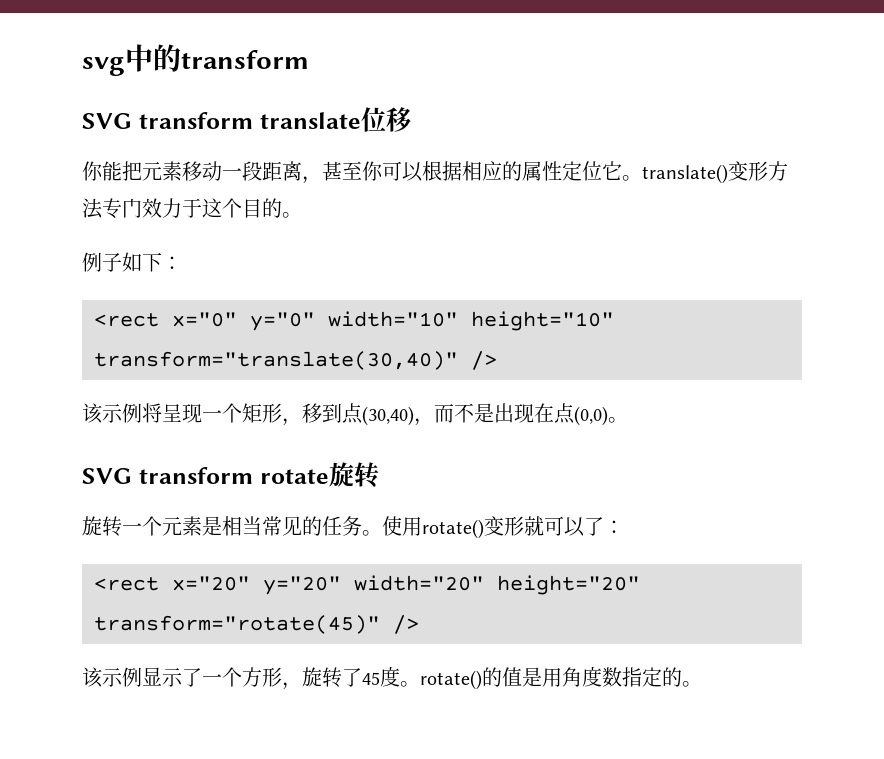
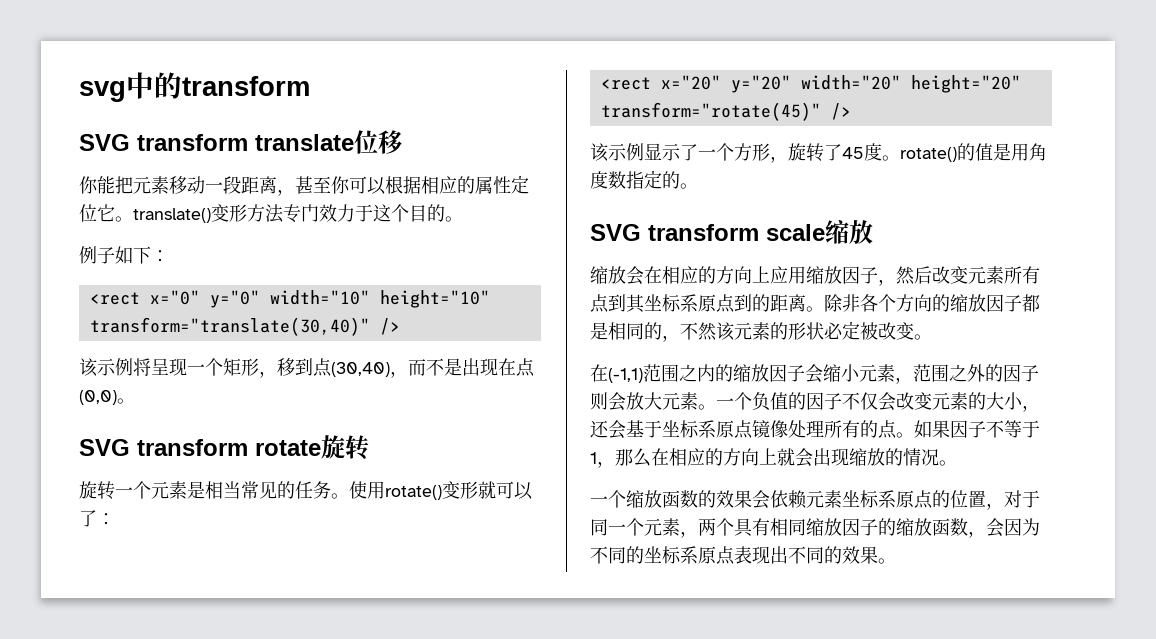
+ SVG transform scale缩放
+ 缩放会在相应的方向上应用缩放因子，然后改变元素所有点到其坐标系原点到的距离。除非各个方向的缩放因子都是相同的，不然该元素的形状必定被改变。
+ 在(-1,1)范围之内的缩放因子会缩小元素，范围之外的因子则会放大元素。一个负值的因子不仅会改变元素的大小，还会基于坐标系原点镜像处理所有的点。如果因子不等于1，那么在相应的方向上就会出现缩放的情况。
+ 一个缩放函数的效果会依赖元素坐标系原点的位置，对于同一个元素，两个具有相同缩放因子的缩放函数，会因为不同的坐标系原点表现出不同的效果。

